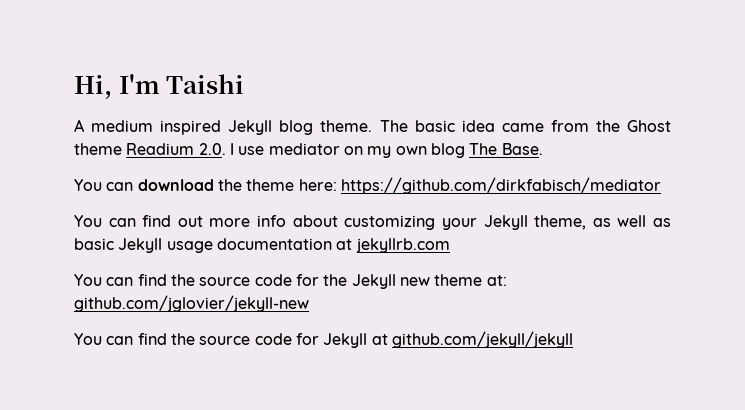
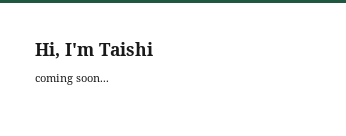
- A medium inspired Jekyll blog theme. The basic idea came from the Ghost theme Readium 2.0. I use mediator on my own blog The Base.
- You can download the theme here: https://github.com/dirkfabisch/mediator
- You can find out more info about customizing your Jekyll theme, as well as basic Jekyll usage documentation at jekyllrb.com
- You can find the source code for the Jekyll new theme at: github.com/jglovier/jekyll-new
- You can find the source code for Jekyll at github.com/jekyll/jekyll
+ coming soon...

